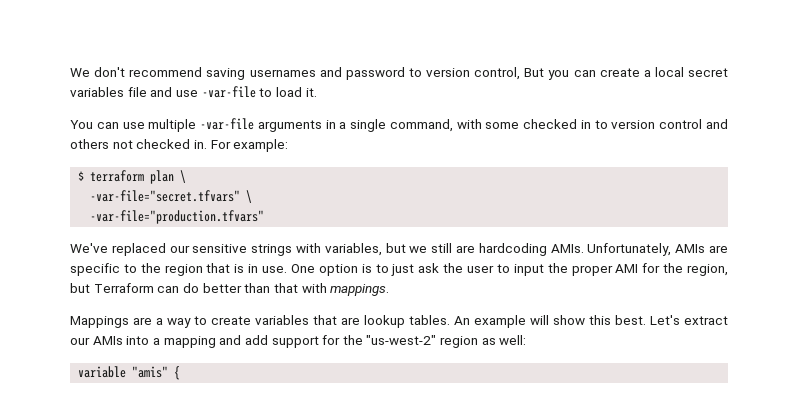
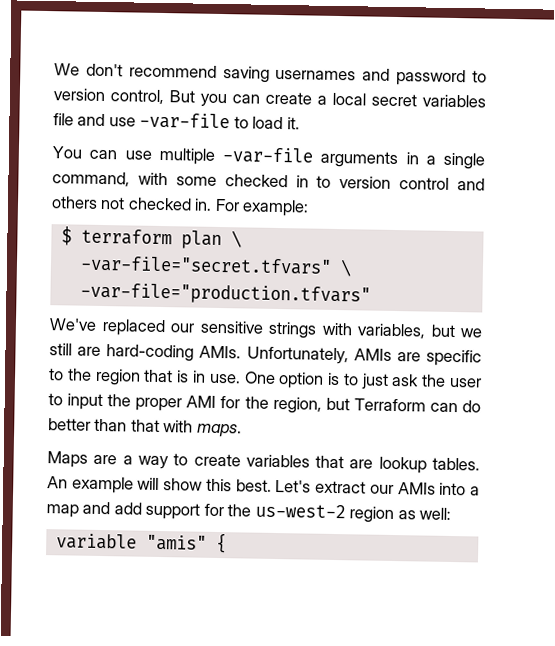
- We've replaced our sensitive strings with variables, but we still are hardcoding AMIs.
+ We've replaced our sensitive strings with variables, but we still are hard-coding AMIs.
- One option is to just ask the user to input the proper AMI for the region, but Terraform can do better than that with mappings.
- Mappings are a way to create variables that are lookup tables.
+ One option is to just ask the user to input the proper AMI for the region, but Terraform can do better than that with maps.
+ Maps are a way to create variables that are lookup tables.
- Let's extract our AMIs into a mapping and add support for the "us-west-2" region as well:
+ Let's extract our AMIs into a map and add support for the us-west-2 region as well:

